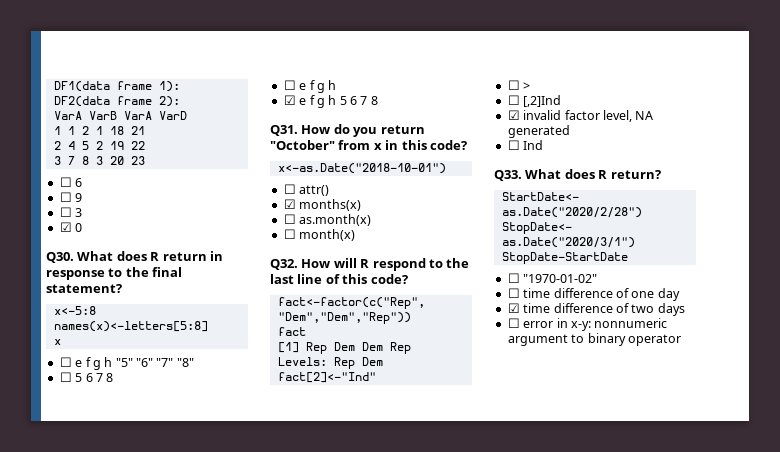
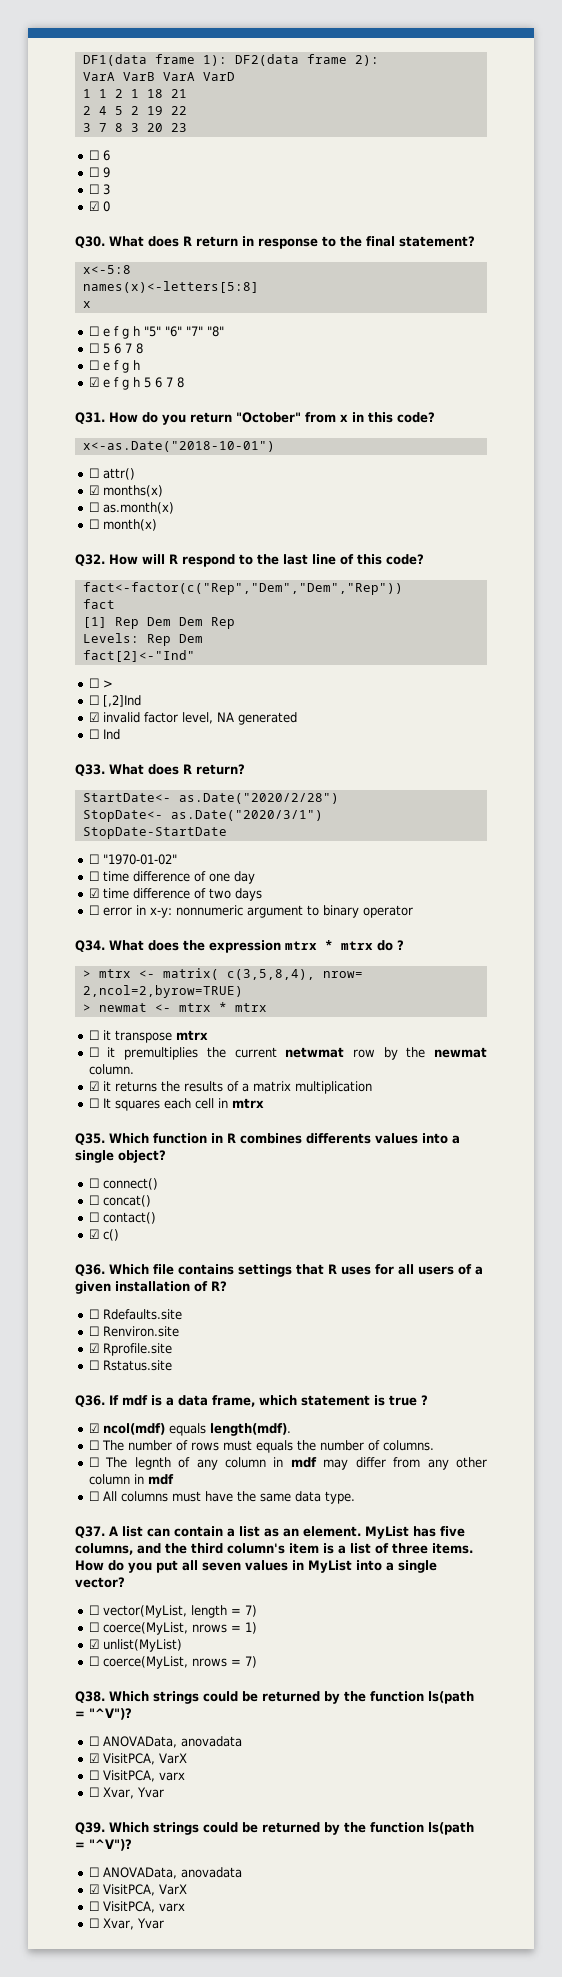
+ Q34. What does the expression mtrx * mtrx do ?
+ > mtrx <- matrix( c(3,5,8,4), nrow= 2,ncol=2,byrow=TRUE)
+ > newmat <- mtrx * mtrx
+ ☐ it transpose mtrx
+ ☐ it premultiplies the current netwmat row by the newmat column.
+ ☑ it returns the results of a matrix multiplication
+ ☐ It squares each cell in mtrx
+ Q35. Which function in R combines differents values into a single object?
+ ☐ connect()
+ ☐ concat()
+ ☐ contact()
+ ☑ c()
+ Q36. Which file contains settings that R uses for all users of a given installation of R?
+ ☐ Rdefaults.site
+ ☐ Renviron.site
+ ☑ Rprofile.site
+ ☐ Rstatus.site
+ Q36. If mdf is a data frame, which statement is true ?
+ ☑ ncol(mdf) equals length(mdf).
+ ☐ The number of rows must equals the number of columns.
+ ☐ The legnth of any column in mdf may differ from any other column in mdf
+ ☐ All columns must have the same data type.
+ Q37. A list can contain a list as an element. MyList has five columns, and the third column's item is a list of three items. How do you put all seven values in MyList into a single vector?
+ ☐ vector(MyList, length = 7)
+ ☐ coerce(MyList, nrows = 1)
+ ☑ unlist(MyList)
+ ☐ coerce(MyList, nrows = 7)
+ Q38. Which strings could be returned by the function ls(path = "^V")?
+ ☐ ANOVAData, anovadata
+ ☑ VisitPCA, VarX
+ ☐ VisitPCA, varx
+ ☐ Xvar, Yvar
+ Q39. Which strings could be returned by the function ls(path = "^V")?
+ ☐ ANOVAData, anovadata
+ ☑ VisitPCA, VarX
+ ☐ VisitPCA, varx
+ ☐ Xvar, Yvar

